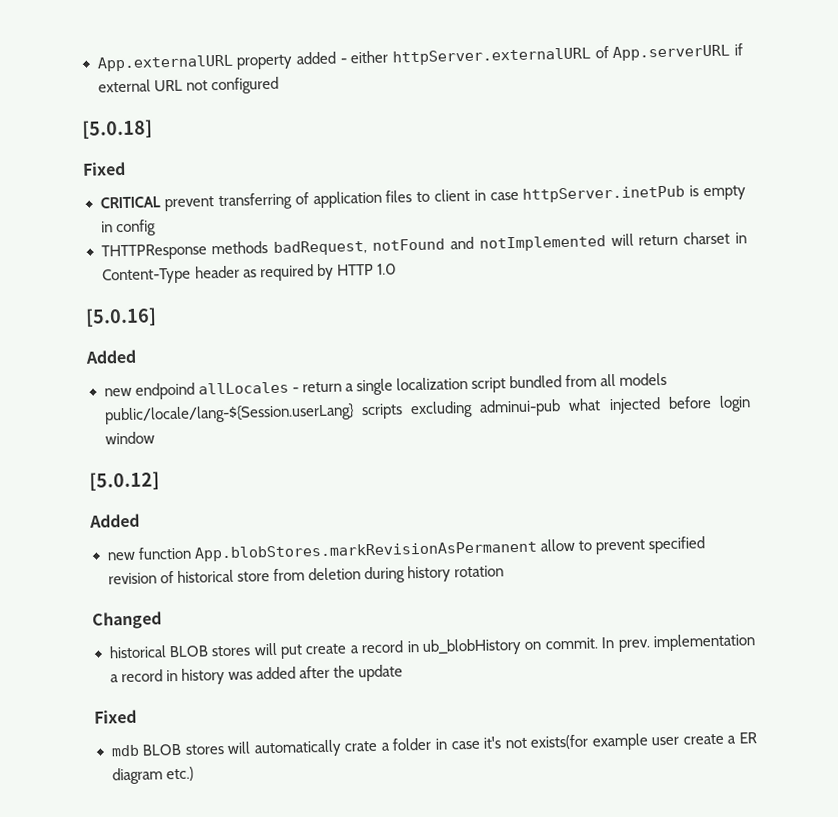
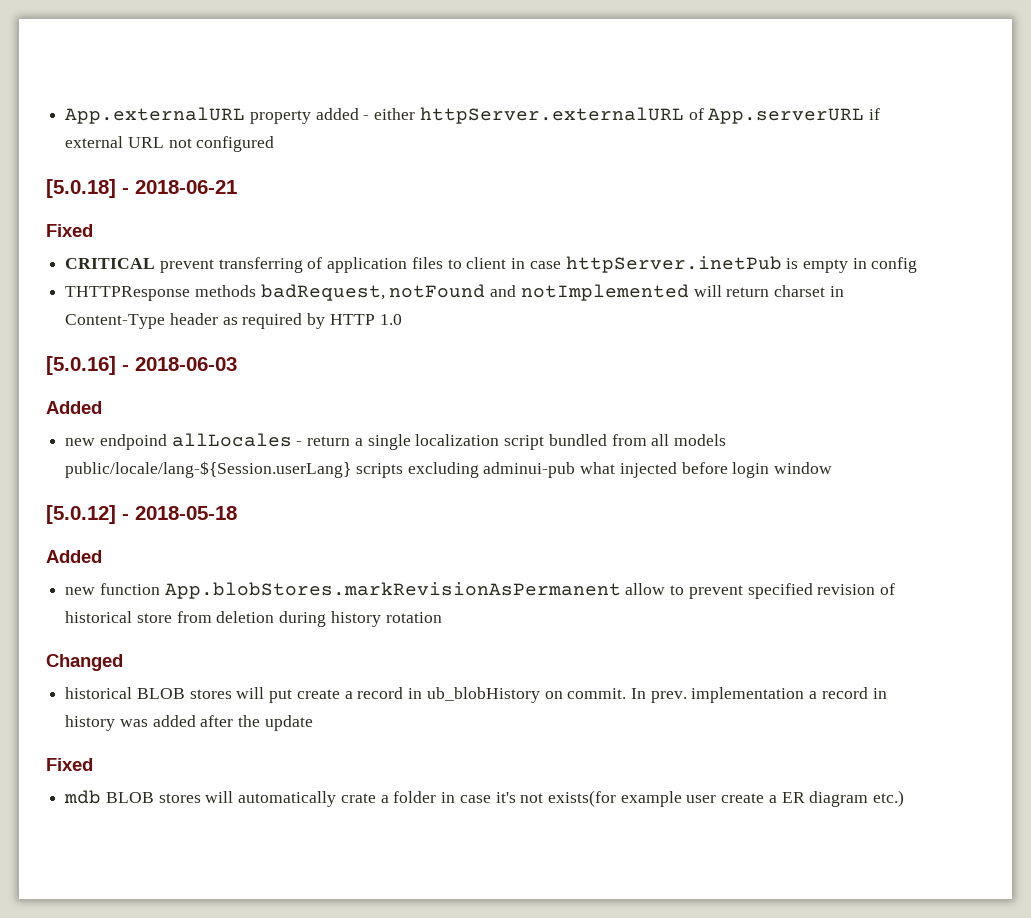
- [5.0.18]
+ [5.0.18] - 2018-06-21
- [5.0.16]
+ [5.0.16] - 2018-06-03
- [5.0.12]
+ [5.0.12] - 2018-05-18

